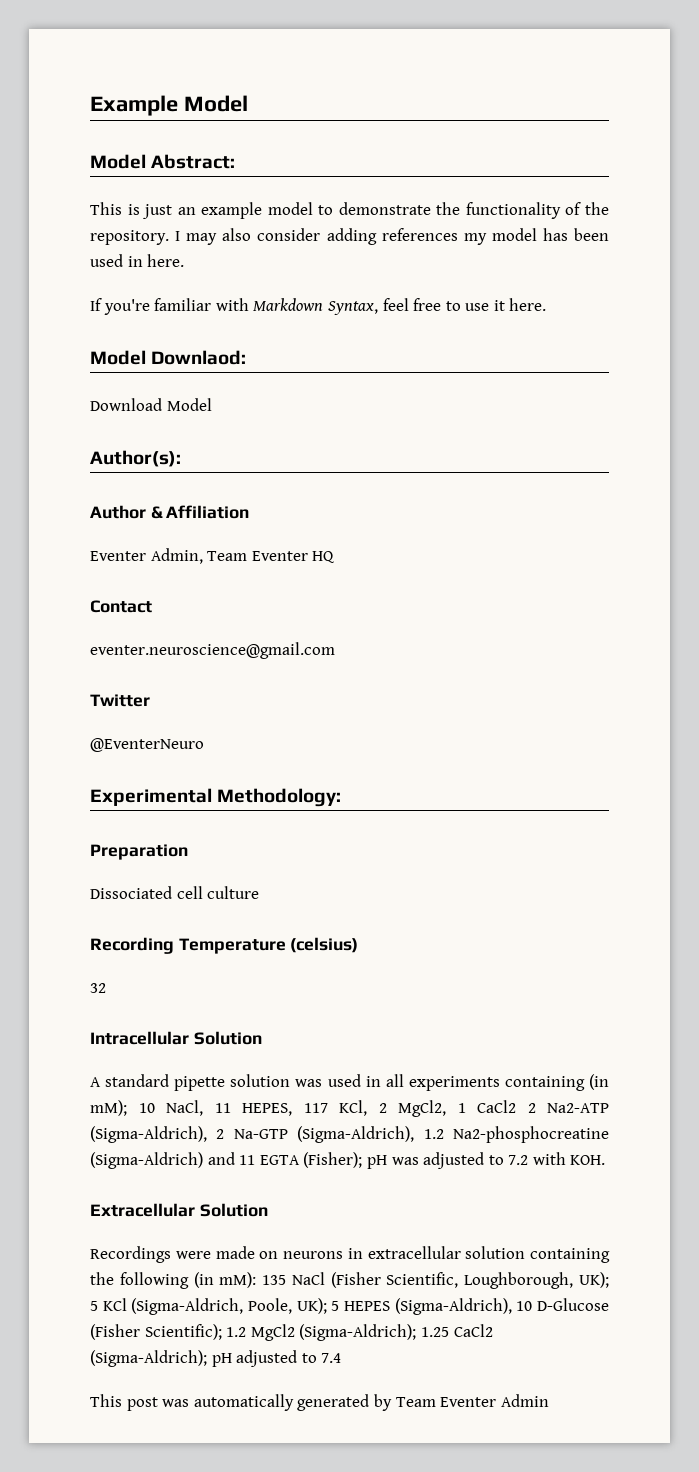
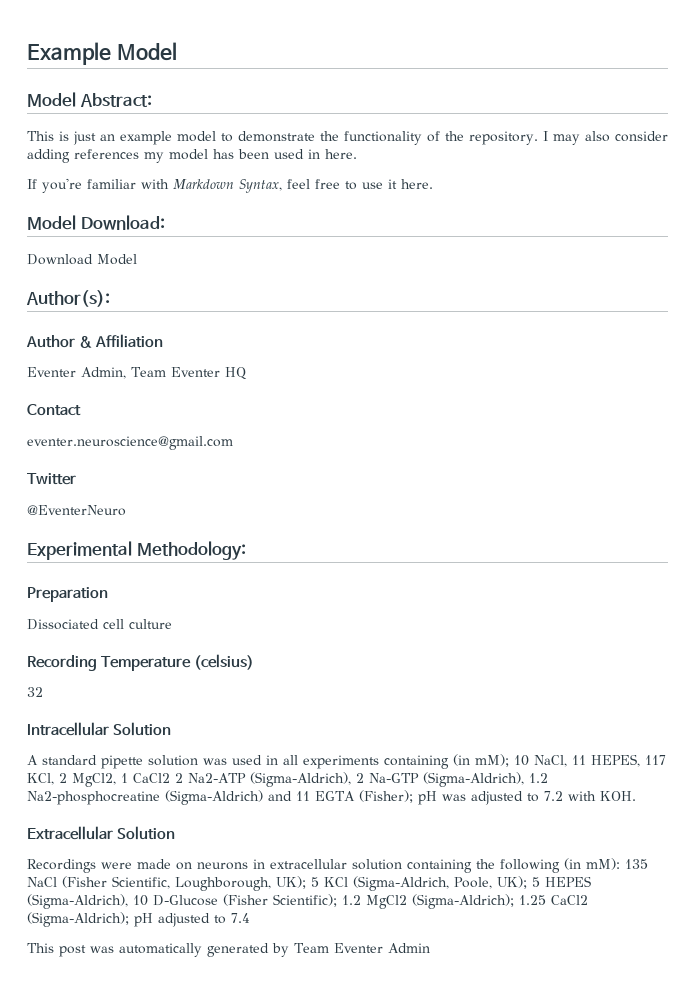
- Model Downlaod:
+ Model Download:

